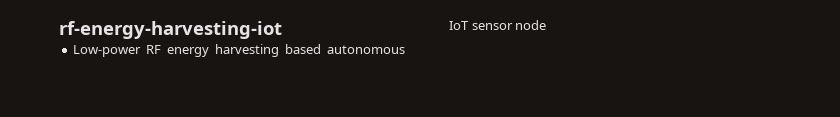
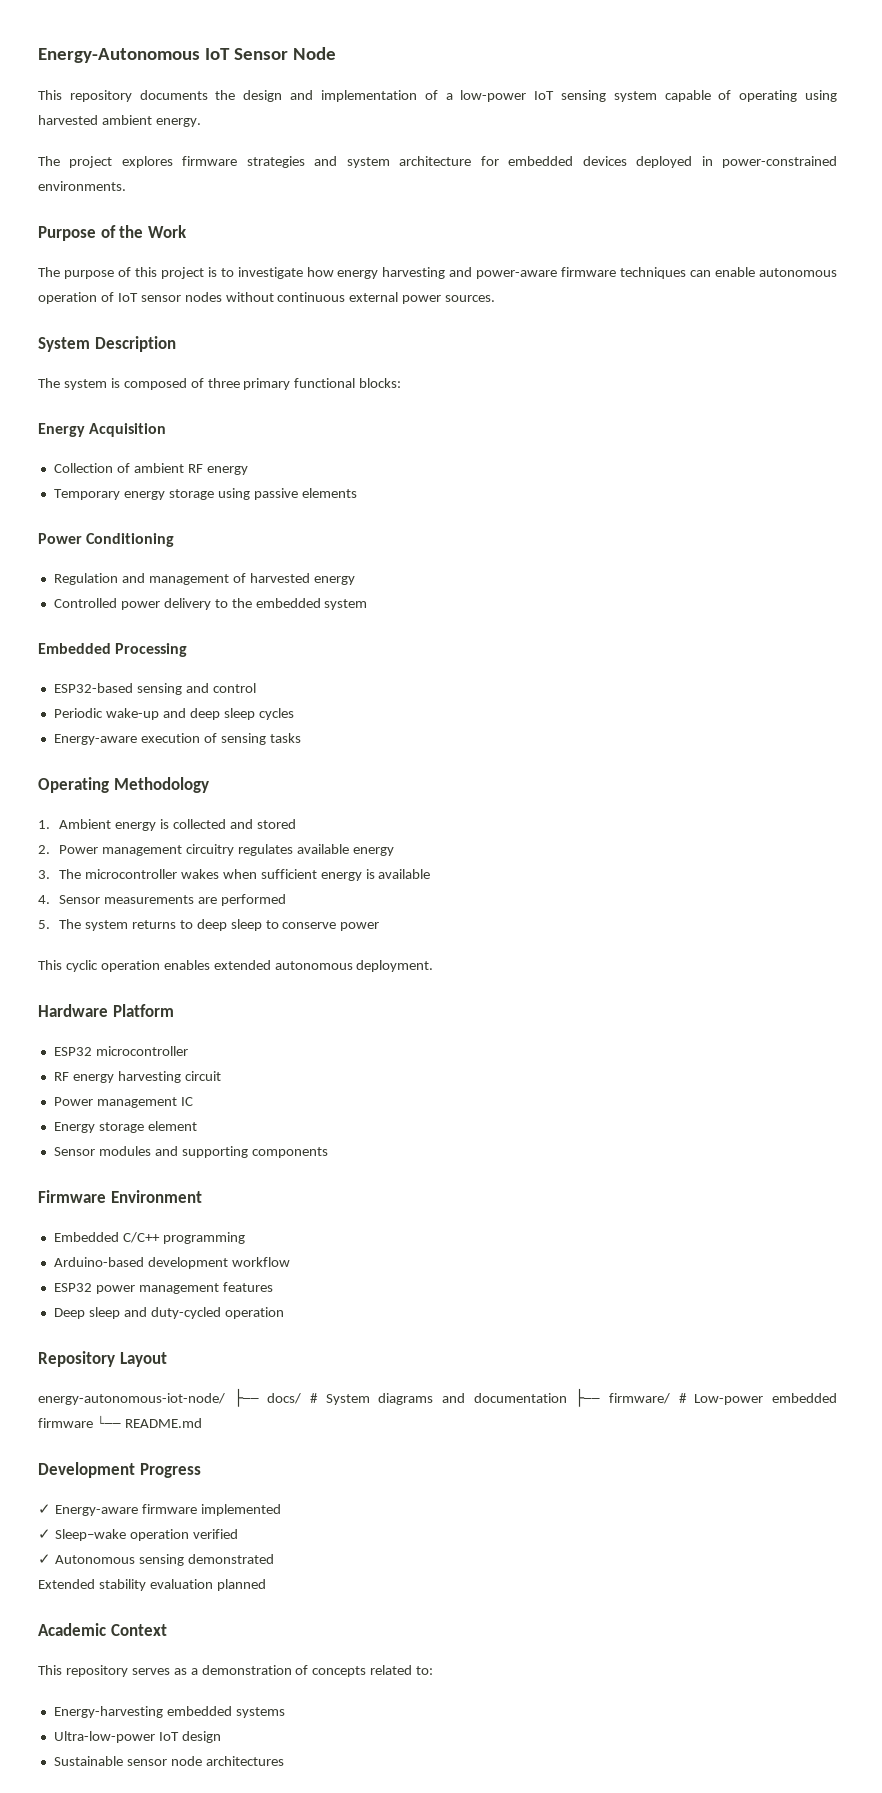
- rf-energy-harvesting-iot
- Low-power RF energy harvesting based autonomous IoT sensor node
+ Energy-Autonomous IoT Sensor Node
+ This repository documents the design and implementation of a low-power IoT sensing system capable of operating using harvested ambient energy.
+ The project explores firmware strategies and system architecture for embedded devices deployed in power-constrained environments.
+ Purpose of the Work
+ The purpose of this project is to investigate how energy harvesting and power-aware firmware techniques can enable autonomous operation of IoT sensor nodes without continuous external power sources.
+ System Description
+ The system is composed of three primary functional blocks:
+ Energy Acquisition
+ Collection of ambient RF energy
+ Temporary energy storage using passive elements
+ Power Conditioning
+ Regulation and management of harvested energy
+ Controlled power delivery to the embedded system
+ Embedded Processing
+ ESP32-based sensing and control
+ Periodic wake-up and deep sleep cycles
+ Energy-aware execution of sensing tasks
+ Operating Methodology
+ 1. Ambient energy is collected and stored
+ 2. Power management circuitry regulates available energy
+ 3. The microcontroller wakes when sufficient energy is available
+ 4. Sensor measurements are performed
+ 5. The system returns to deep sleep to conserve power
+ This cyclic operation enables extended autonomous deployment.
+ Hardware Platform
+ ESP32 microcontroller
+ RF energy harvesting circuit
+ Power management IC
+ Energy storage element
+ Sensor modules and supporting components
+ Firmware Environment
+ Embedded C/C++ programming
+ Arduino-based development workflow
+ ESP32 power management features
+ Deep sleep and duty-cycled operation
+ Repository Layout
+ energy-autonomous-iot-node/ ├── docs/ # System diagrams and documentation ├── firmware/ # Low-power embedded firmware └── README.md
+ Development Progress
+ ✓ Energy-aware firmware implemented
+ ✓ Sleep–wake operation verified
+ ✓ Autonomous sensing demonstrated
+ Extended stability evaluation planned
+ Academic Context
+ This repository serves as a demonstration of concepts related to:
+ Energy-harvesting embedded systems
+ Ultra-low-power IoT design
+ Sustainable sensor node architectures

